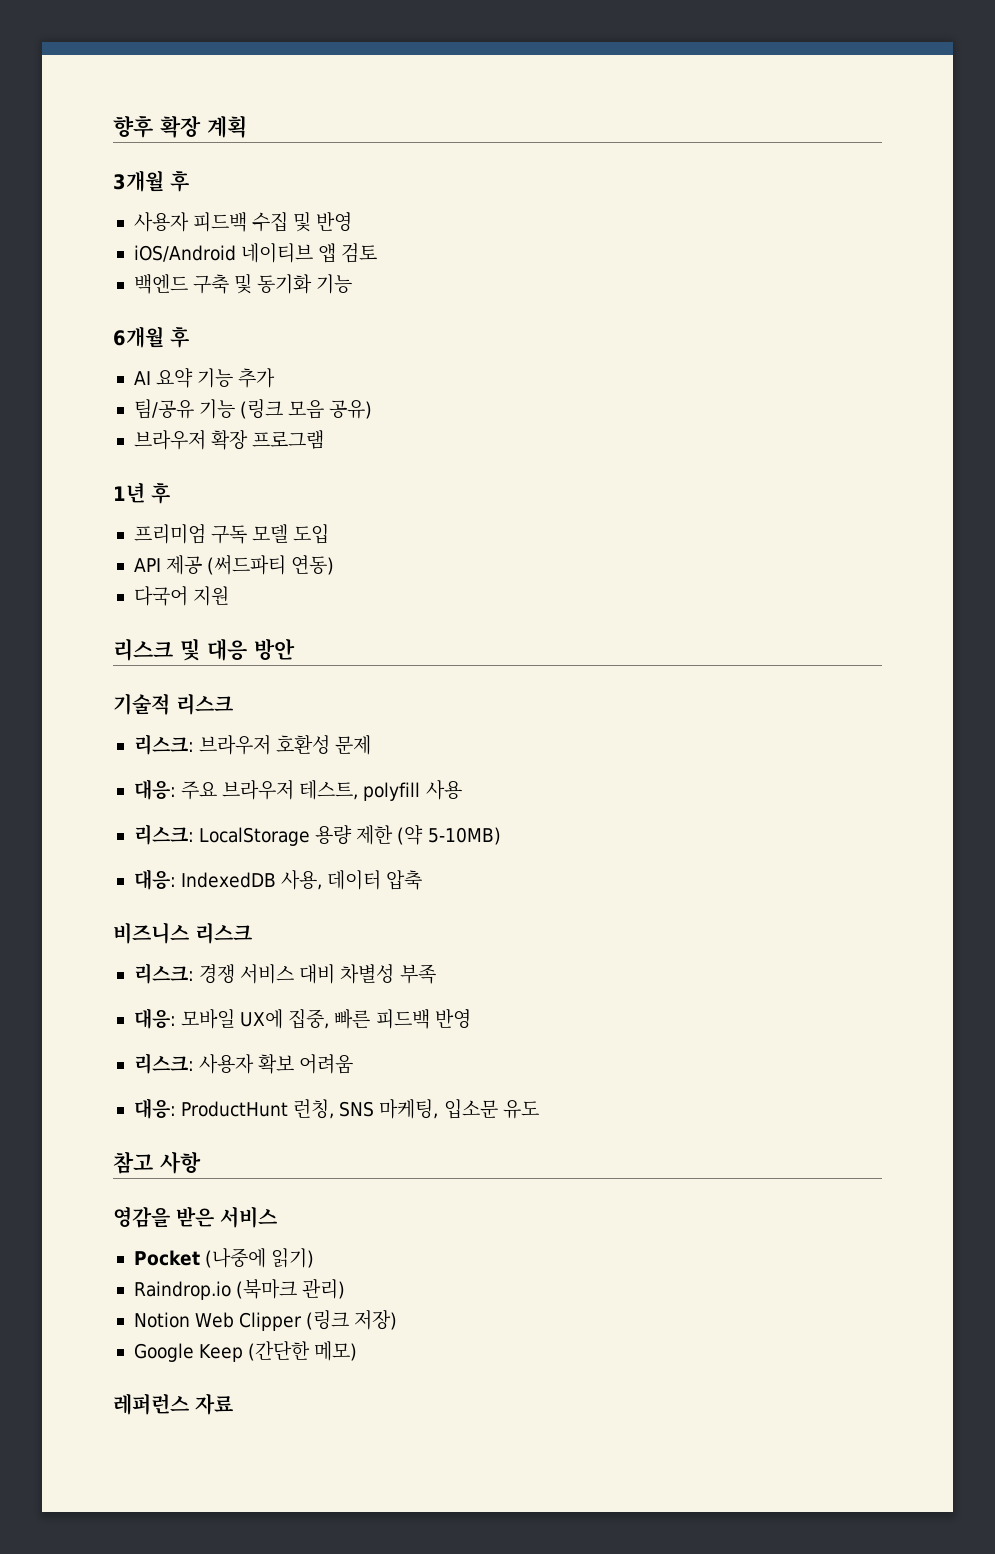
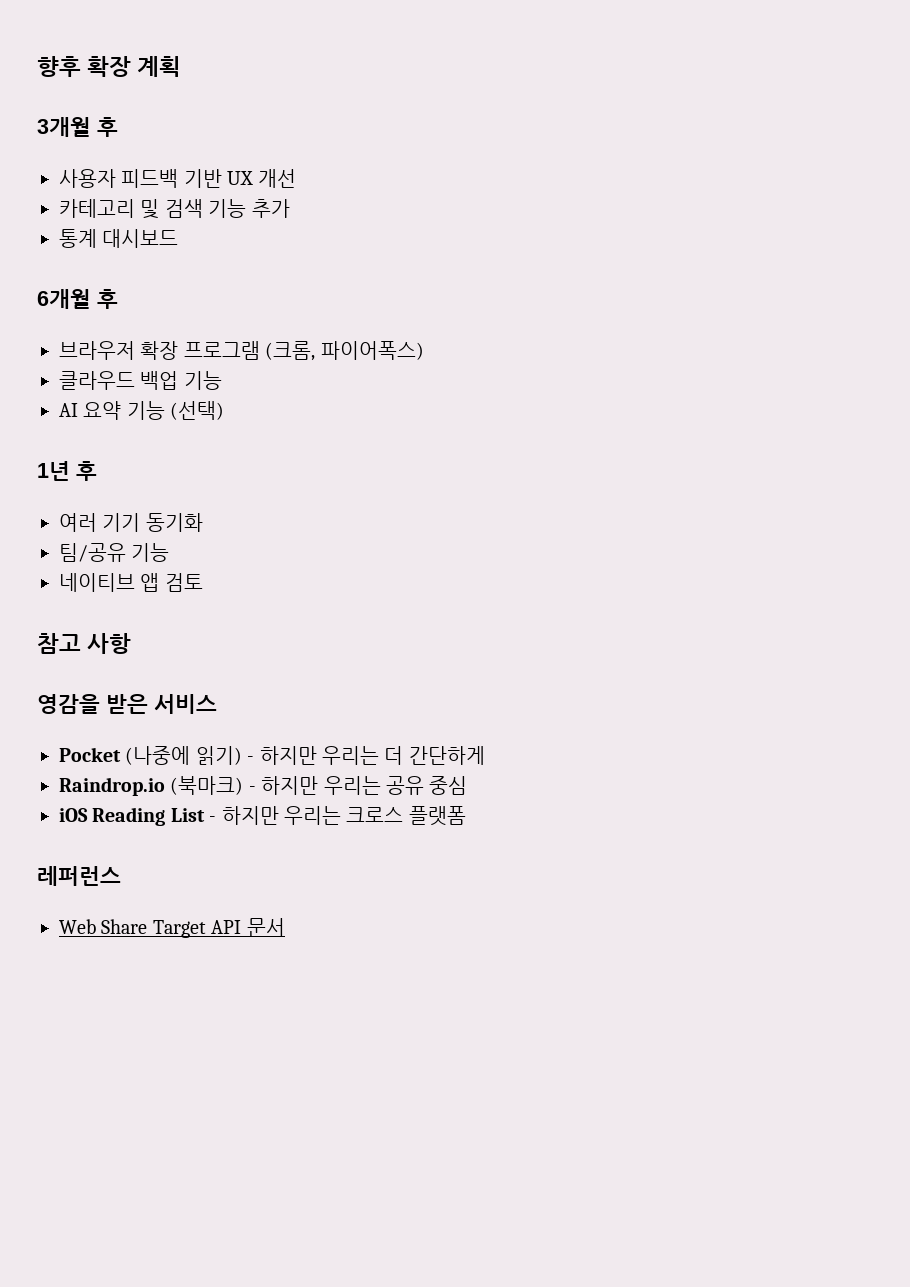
- 사용자 피드백 수집 및 반영
- iOS/Android 네이티브 앱 검토
- 백엔드 구축 및 동기화 기능
+ 사용자 피드백 기반 UX 개선
+ 카테고리 및 검색 기능 추가
+ 통계 대시보드
  6개월 후
- AI 요약 기능 추가
- 팀/공유 기능 (링크 모음 공유)
- 브라우저 확장 프로그램
+ 브라우저 확장 프로그램 (크롬, 파이어폭스)
+ 클라우드 백업 기능
+ AI 요약 기능 (선택)
  1년 후
- 프리미엄 구독 모델 도입
- API 제공 (써드파티 연동)
- 다국어 지원
- 리스크 및 대응 방안
- 기술적 리스크
- 리스크: 브라우저 호환성 문제
- 대응: 주요 브라우저 테스트, polyfill 사용
- 리스크: LocalStorage 용량 제한 (약 5-10MB)
- 대응: IndexedDB 사용, 데이터 압축
- 비즈니스 리스크
- 리스크: 경쟁 서비스 대비 차별성 부족
- 대응: 모바일 UX에 집중, 빠른 피드백 반영
- 리스크: 사용자 확보 어려움
- 대응: ProductHunt 런칭, SNS 마케팅, 입소문 유도
+ 여러 기기 동기화
+ 팀/공유 기능
+ 네이티브 앱 검토
- Pocket (나중에 읽기)
- Raindrop.io (북마크 관리)
- Notion Web Clipper (링크 저장)
- Google Keep (간단한 메모)
- 레퍼런스 자료
+ Pocket (나중에 읽기) - 하지만 우리는 더 간단하게
+ Raindrop.io (북마크) - 하지만 우리는 공유 중심
+ iOS Reading List - 하지만 우리는 크로스 플랫폼
+ 레퍼런스
+ Web Share Target API 문서

